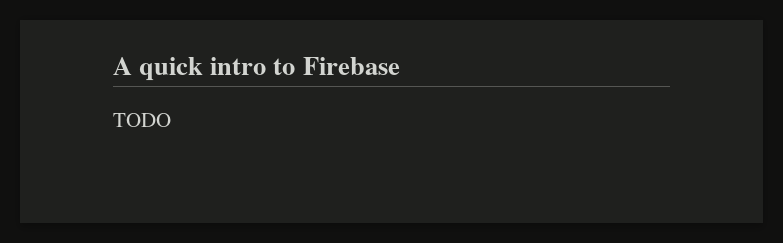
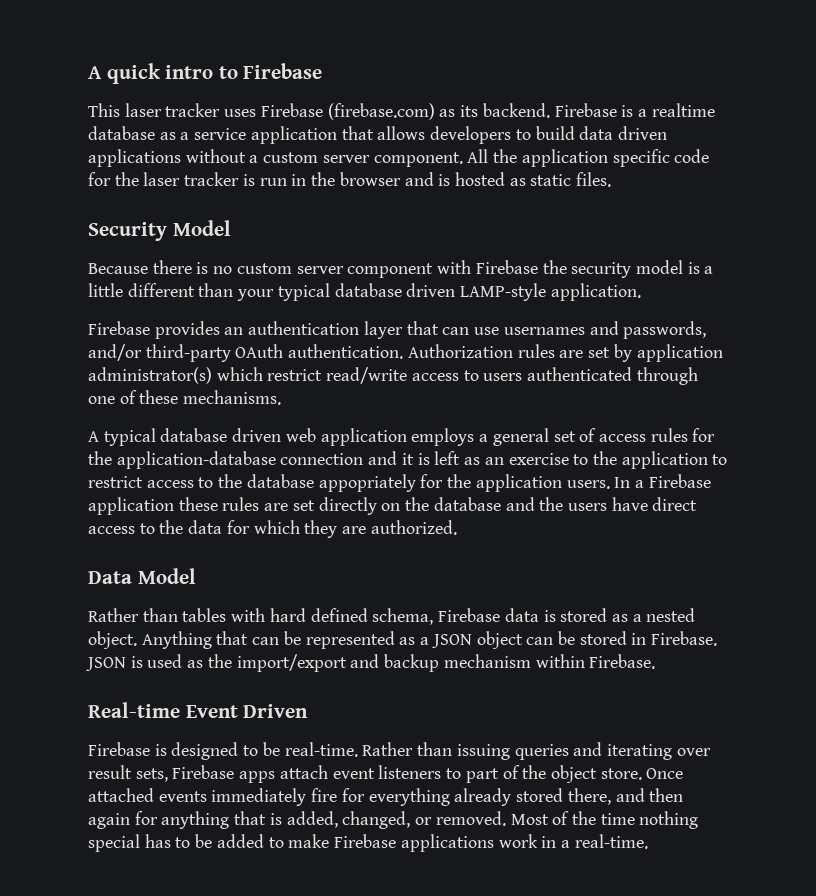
- TODO
+ This laser tracker uses Firebase (firebase.com) as its backend. Firebase is a realtime database as a service application that allows developers to build data driven applications without a custom server component. All the application specific code for the laser tracker is run in the browser and is hosted as static files.
+ Security Model
+ Because there is no custom server component with Firebase the security model is a little different than your typical database driven LAMP-style application.
+ Firebase provides an authentication layer that can use usernames and passwords, and/or third-party OAuth authentication. Authorization rules are set by application administrator(s) which restrict read/write access to users authenticated through one of these mechanisms.
+ A typical database driven web application employs a general set of access rules for the application-database connection and it is left as an exercise to the application to restrict access to the database appopriately for the application users. In a Firebase application these rules are set directly on the database and the users have direct access to the data for which they are authorized.
+ Data Model
+ Rather than tables with hard defined schema, Firebase data is stored as a nested object. Anything that can be represented as a JSON object can be stored in Firebase. JSON is used as the import/export and backup mechanism within Firebase.
+ Real-time Event Driven
+ Firebase is designed to be real-time. Rather than issuing queries and iterating over result sets, Firebase apps attach event listeners to part of the object store. Once attached events immediately fire for everything already stored there, and then again for anything that is added, changed, or removed. Most of the time nothing special has to be added to make Firebase applications work in a real-time.

